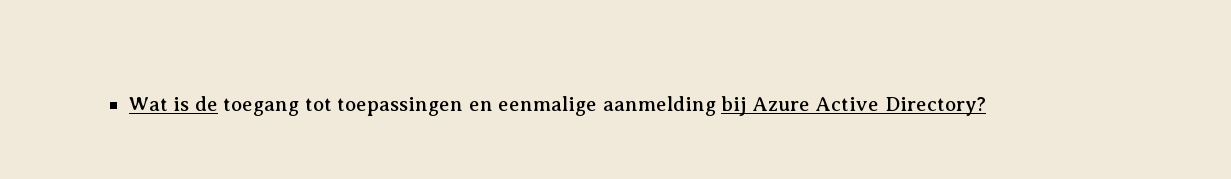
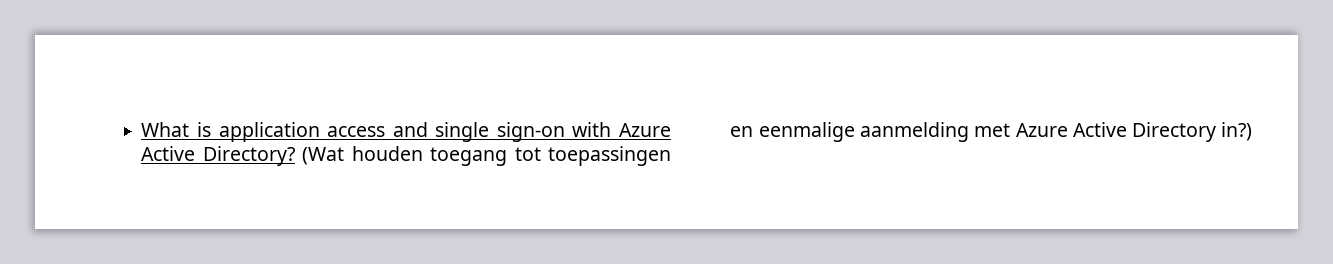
- Wat is de toegang tot toepassingen en eenmalige aanmelding bij Azure Active Directory?
+ What is application access and single sign-on with Azure Active Directory? (Wat houden toegang tot toepassingen en eenmalige aanmelding met Azure Active Directory in?)

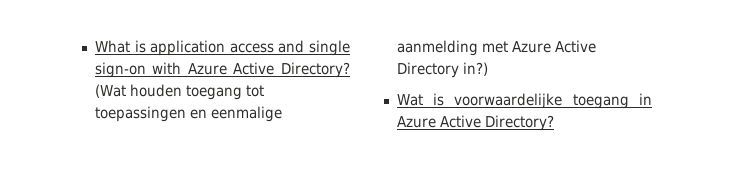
+ Wat is voorwaardelijke toegang in Azure Active Directory?

